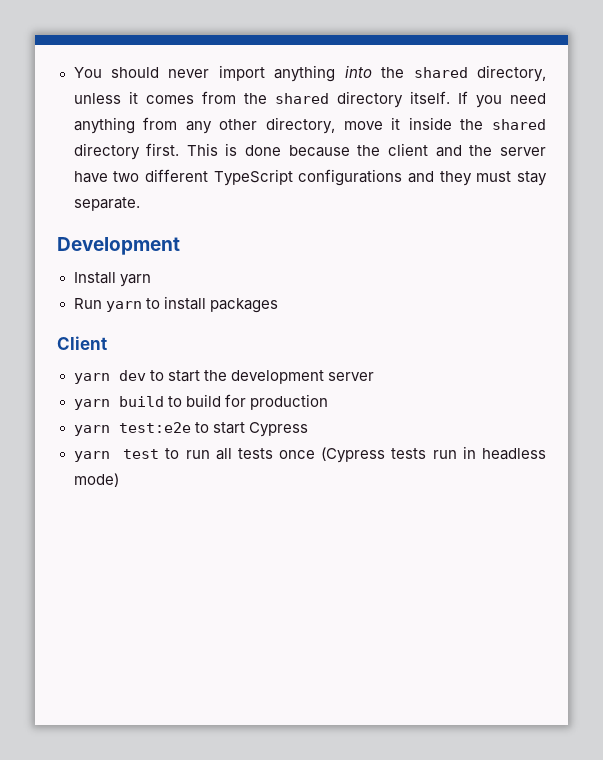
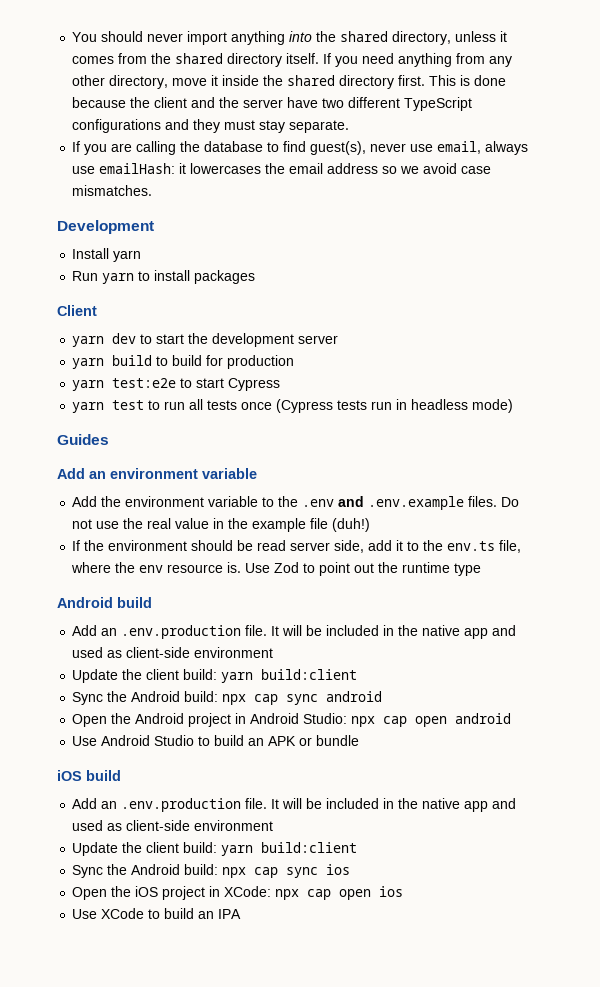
+ If you are calling the database to find guest(s), never use email, always use emailHash: it lowercases the email address so we avoid case mismatches.
+ Guides
+ Add an environment variable
+ Add the environment variable to the .env and .env.example files. Do not use the real value in the example file (duh!)
+ If the environment should be read server side, add it to the env.ts file, where the env resource is. Use Zod to point out the runtime type
+ Android build
+ Add an .env.production file. It will be included in the native app and used as client-side environment
+ Update the client build: yarn build:client
+ Sync the Android build: npx cap sync android
+ Open the Android project in Android Studio: npx cap open android
+ Use Android Studio to build an APK or bundle
+ iOS build
+ Add an .env.production file. It will be included in the native app and used as client-side environment
+ Update the client build: yarn build:client
+ Sync the Android build: npx cap sync ios
+ Open the iOS project in XCode: npx cap open ios
+ Use XCode to build an IPA

